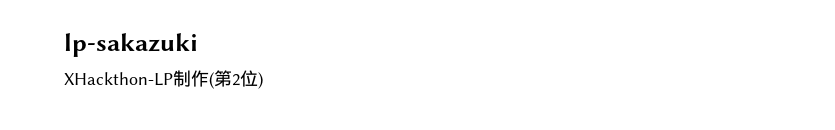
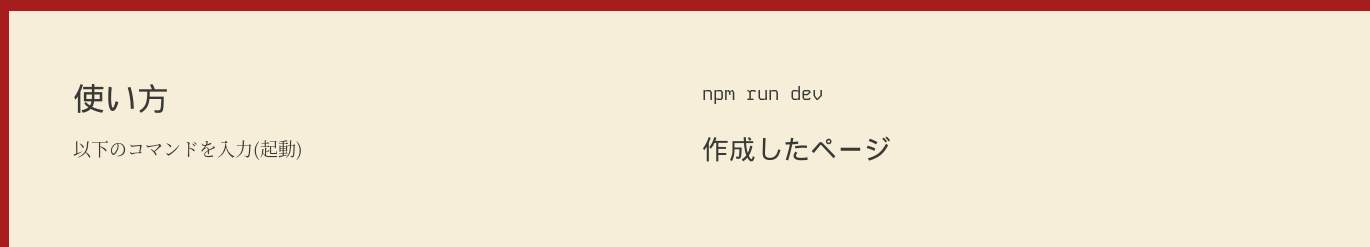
- lp-sakazuki
- XHackthon-LP制作(第2位)
+ 使い方
+ 以下のコマンドを入力(起動)
+ npm run dev
+ 作成したページ

